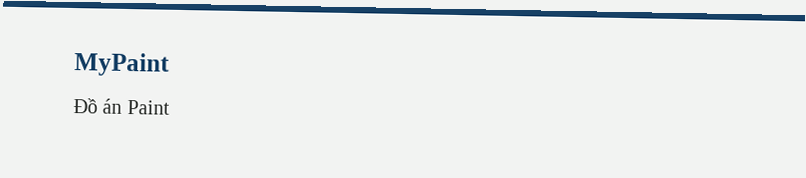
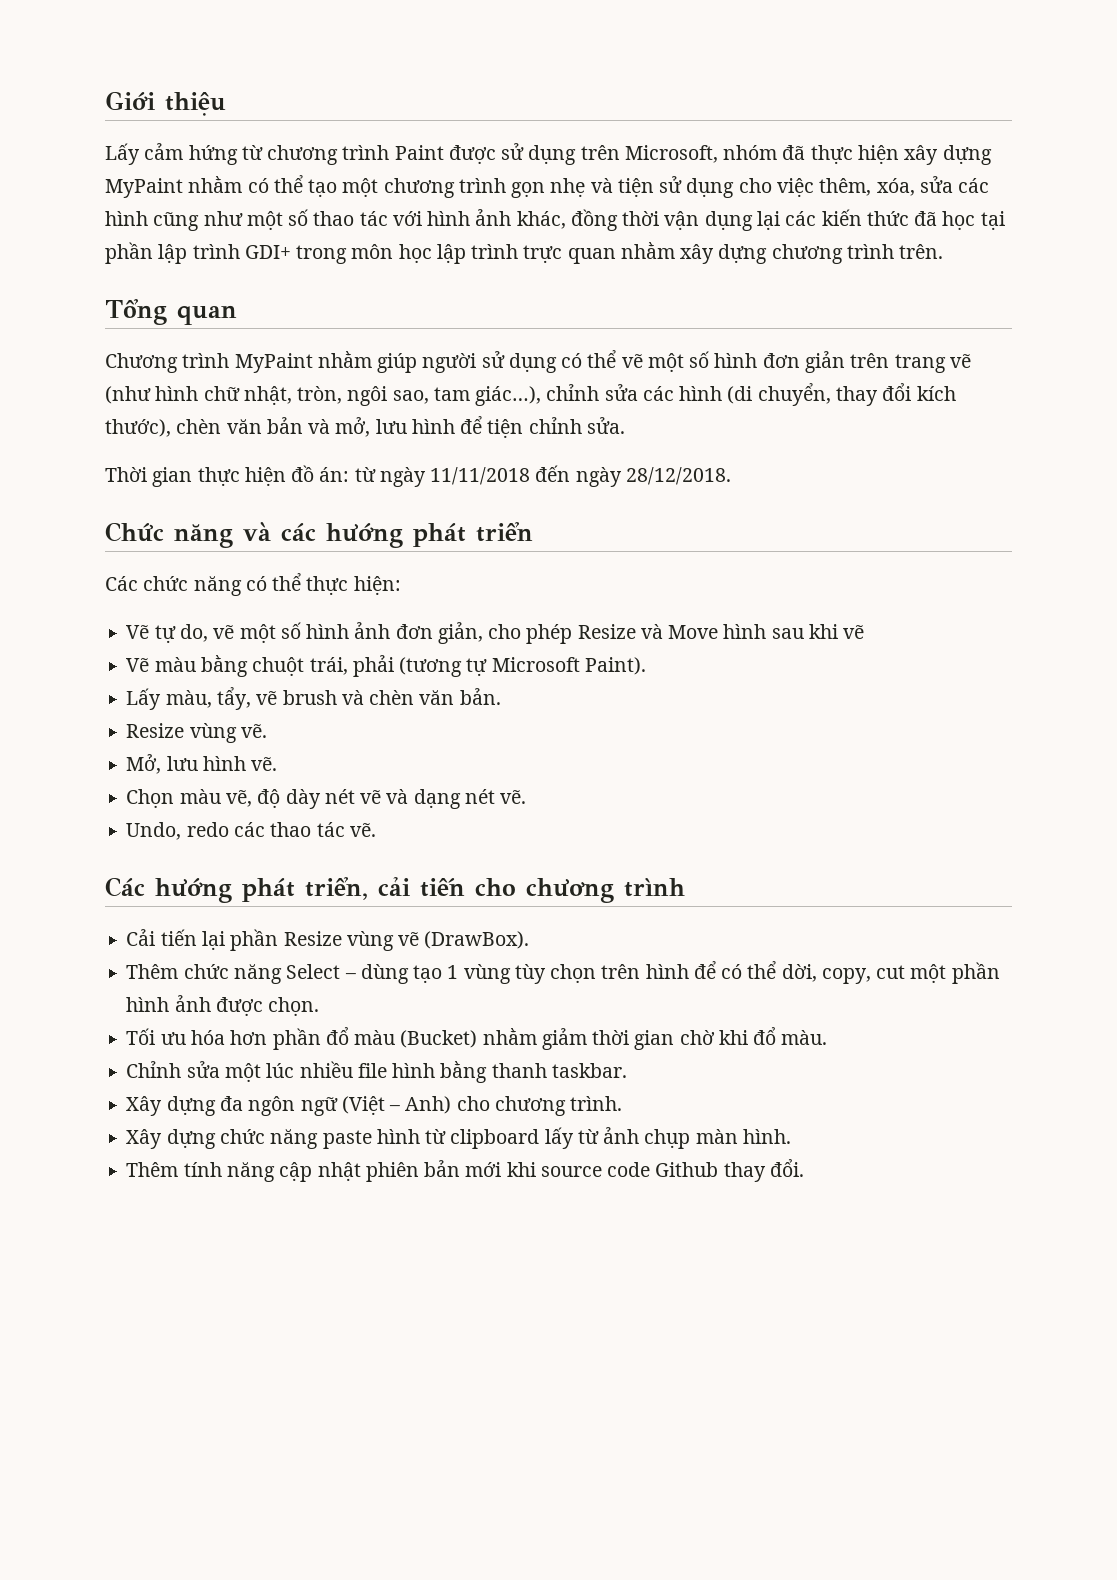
- MyPaint
- Đồ án Paint
+ Giới thiệu
+ Lấy cảm hứng từ chương trình Paint được sử dụng trên Microsoft, nhóm đã thực hiện xây dựng MyPaint nhằm có thể tạo một chương trình gọn nhẹ và tiện sử dụng cho việc thêm, xóa, sửa các hình cũng như một số thao tác với hình ảnh khác, đồng thời vận dụng lại các kiến thức đã học tại phần lập trình GDI+ trong môn học lập trình trực quan nhằm xây dựng chương trình trên.
+ Tổng quan
+ Chương trình MyPaint nhằm giúp người sử dụng có thể vẽ một số hình đơn giản trên trang vẽ (như hình chữ nhật, tròn, ngôi sao, tam giác…), chỉnh sửa các hình (di chuyển, thay đổi kích thước), chèn văn bản và mở, lưu hình để tiện chỉnh sửa.
+ Thời gian thực hiện đồ án: từ ngày 11/11/2018 đến ngày 28/12/2018.
+ Chức năng và các hướng phát triển
+ Các chức năng có thể thực hiện:
+ Vẽ tự do, vẽ một số hình ảnh đơn giản, cho phép Resize và Move hình sau khi vẽ
+ Vẽ màu bằng chuột trái, phải (tương tự Microsoft Paint).
+ Lấy màu, tẩy, vẽ brush và chèn văn bản.
+ Resize vùng vẽ.
+ Mở, lưu hình vẽ.
+ Chọn màu vẽ, độ dày nét vẽ và dạng nét vẽ.
+ Undo, redo các thao tác vẽ.
+ Các hướng phát triển, cải tiến cho chương trình
+ Cải tiến lại phần Resize vùng vẽ (DrawBox).
+ Thêm chức năng Select – dùng tạo 1 vùng tùy chọn trên hình để có thể dời, copy, cut một phần hình ảnh được chọn.
+ Tối ưu hóa hơn phần đổ màu (Bucket) nhằm giảm thời gian chờ khi đổ màu.
+ Chỉnh sửa một lúc nhiều file hình bằng thanh taskbar.
+ Xây dựng đa ngôn ngữ (Việt – Anh) cho chương trình.
+ Xây dựng chức năng paste hình từ clipboard lấy từ ảnh chụp màn hình.
+ Thêm tính năng cập nhật phiên bản mới khi source code Github thay đổi.

